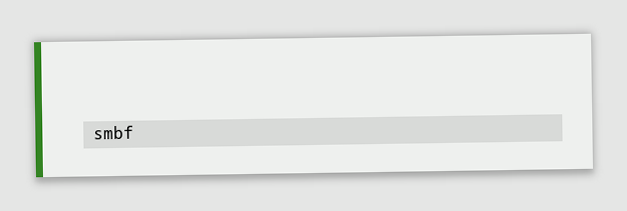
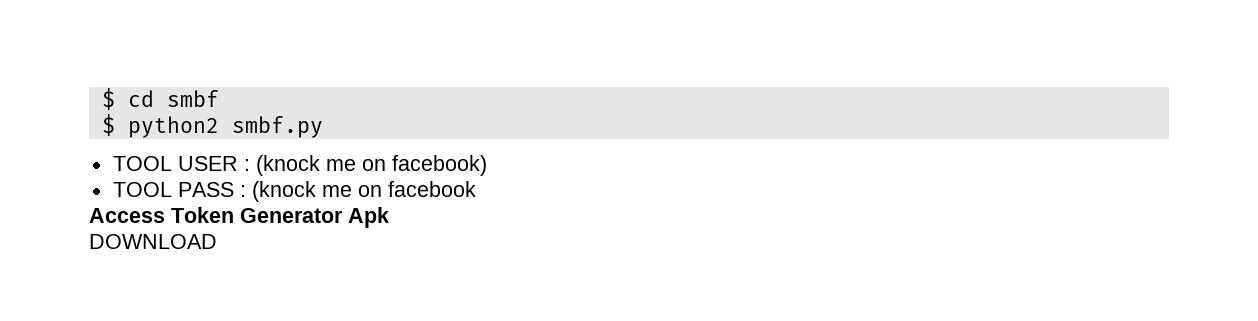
- smbf
+ $ cd smbf
+ $ python2 smbf.py
+ TOOL USER : (knock me on facebook)
+ TOOL PASS : (knock me on facebook
+ Access Token Generator Apk
+ DOWNLOAD

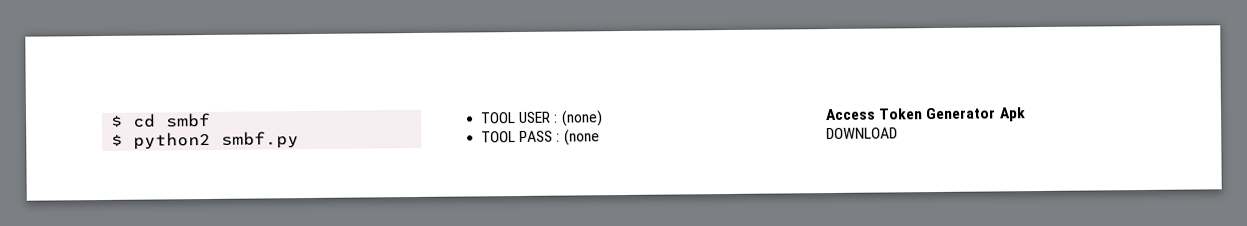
- TOOL USER : (knock me on facebook)
+ TOOL USER : (none)
- TOOL PASS : (knock me on facebook
+ TOOL PASS : (none

